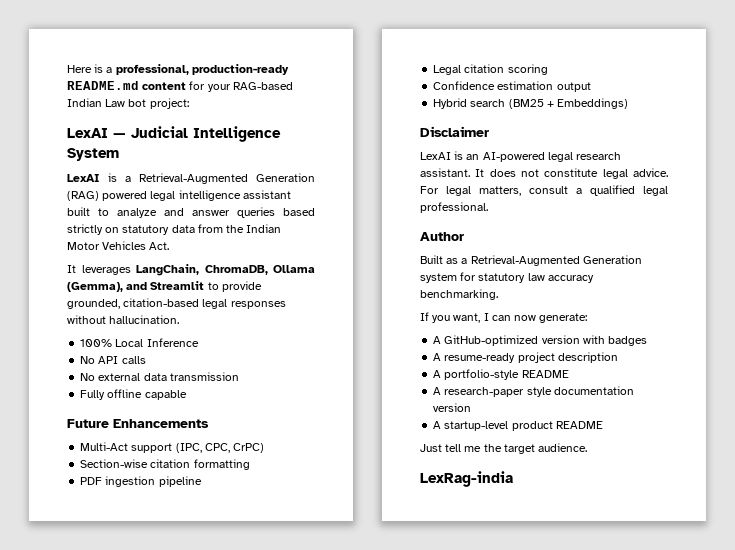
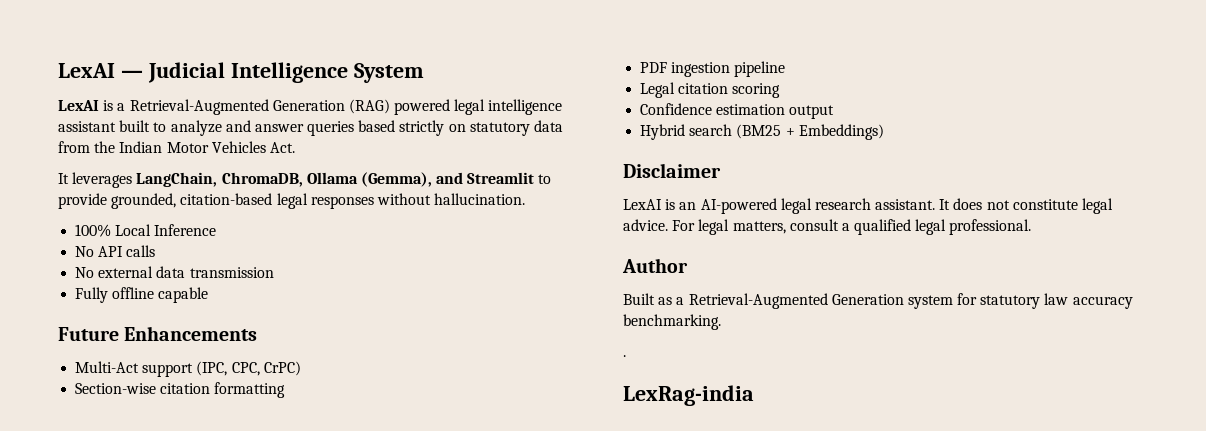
- Here is a professional, production-ready README.md content for your RAG-based Indian Law bot project:
- If you want, I can now generate:
- A GitHub-optimized version with badges
- A resume-ready project description
- A portfolio-style README
- A research-paper style documentation version
- A startup-level product README
- Just tell me the target audience.
+ .

